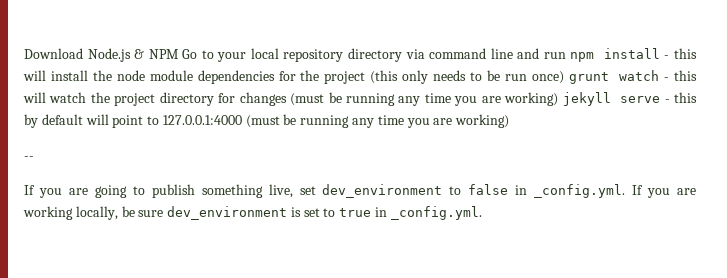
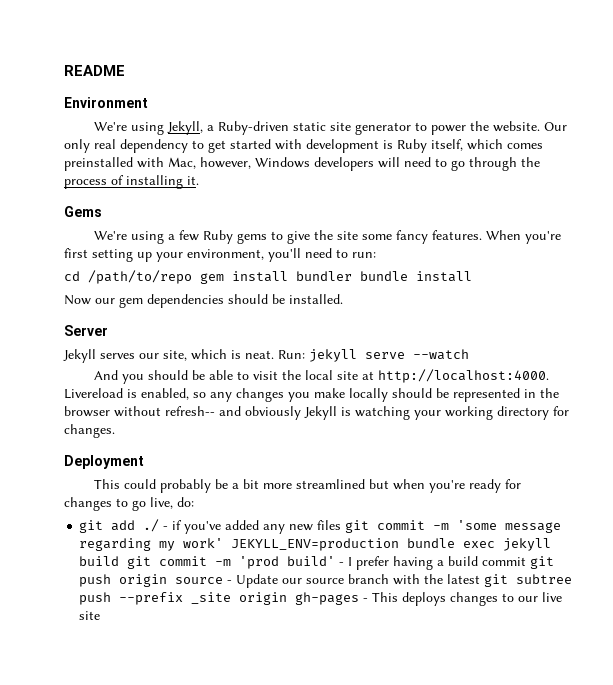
- Download Node.js & NPM Go to your local repository directory via command line and run npm install - this will install the node module dependencies for the project (this only needs to be run once) grunt watch - this will watch the project directory for changes (must be running any time you are working) jekyll serve - this by default will point to 127.0.0.1:4000 (must be running any time you are working)
- --
- If you are going to publish something live, set dev_environment to false in _config.yml. If you are working locally, be sure dev_environment is set to true in _config.yml.
+ README
+ Environment
+ We're using Jekyll, a Ruby-driven static site generator to power the website. Our only real dependency to get started with development is Ruby itself, which comes preinstalled with Mac, however, Windows developers will need to go through the process of installing it.
+ Gems
+ We're using a few Ruby gems to give the site some fancy features. When you're first setting up your environment, you'll need to run:
+ cd /path/to/repo gem install bundler bundle install
+ Now our gem dependencies should be installed.
+ Server
+ Jekyll serves our site, which is neat. Run: jekyll serve --watch
+ And you should be able to visit the local site at http://localhost:4000. Livereload is enabled, so any changes you make locally should be represented in the browser without refresh-- and obviously Jekyll is watching your working directory for changes.
+ Deployment
+ This could probably be a bit more streamlined but when you're ready for changes to go live, do:
+ git add ./ - if you've added any new files git commit -m 'some message regarding my work' JEKYLL_ENV=production bundle exec jekyll build git commit -m 'prod build' - I prefer having a build commit git push origin source - Update our source branch with the latest git subtree push --prefix _site origin gh-pages - This deploys changes to our live site

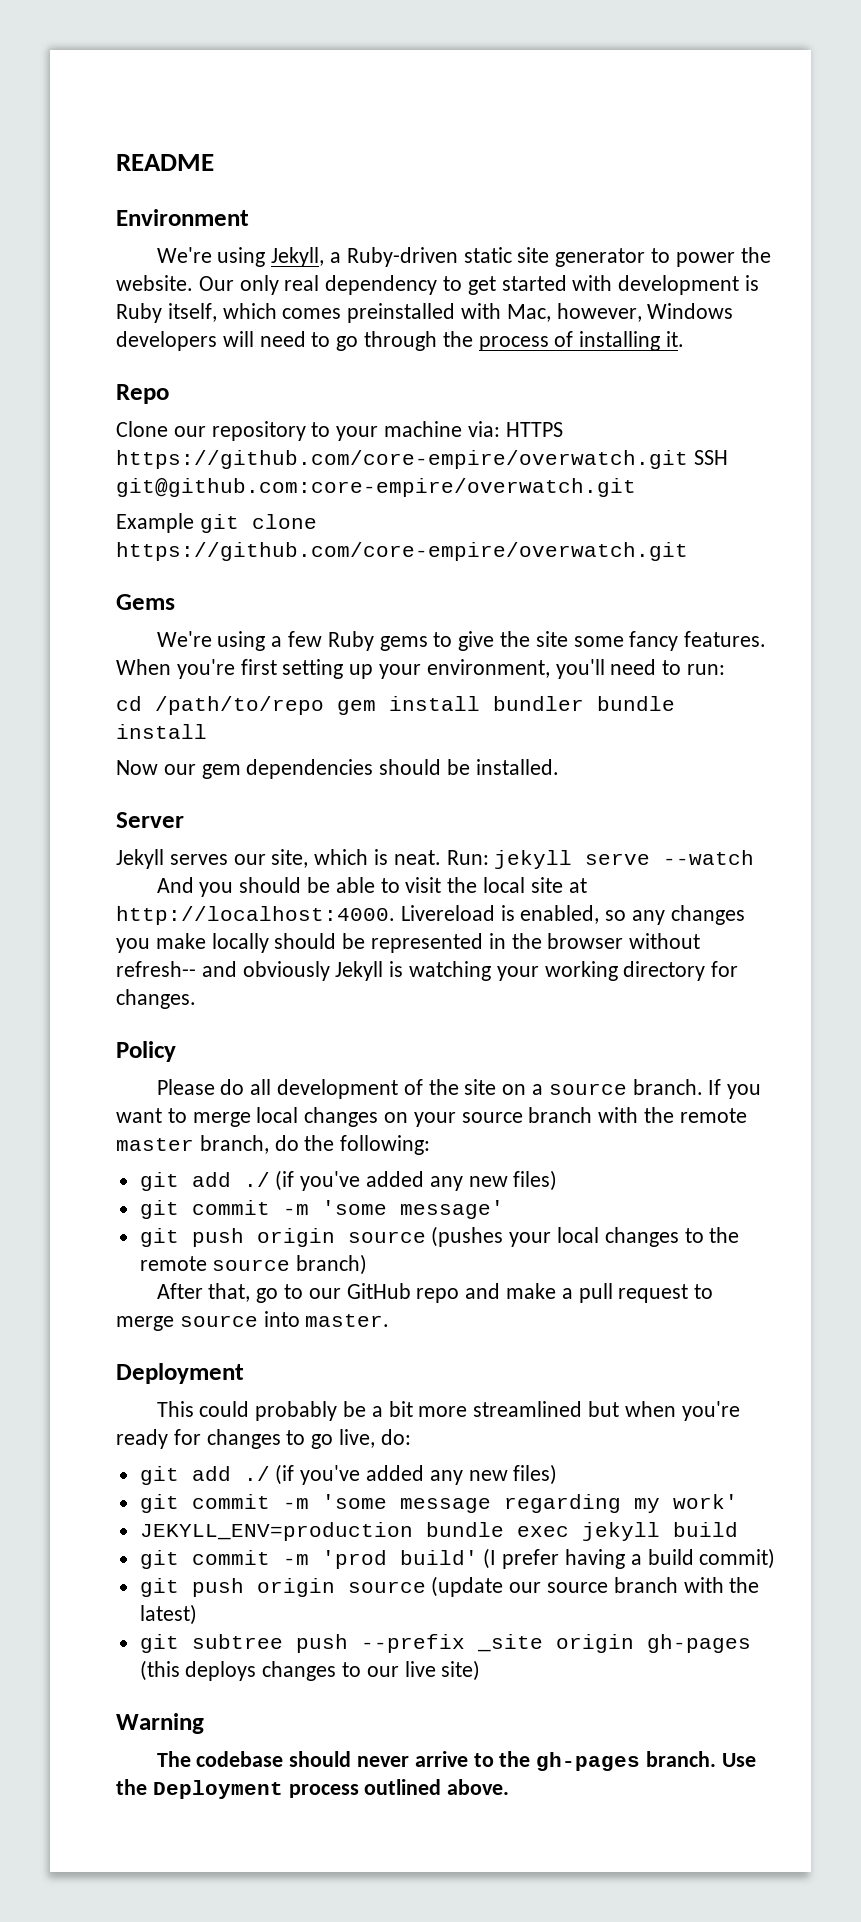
+ Repo
+ Clone our repository to your machine via: HTTPS https://github.com/core-empire/overwatch.git SSH git@github.com:core-empire/overwatch.git
+ Example git clone https://github.com/core-empire/overwatch.git
+ Policy
+ Please do all development of the site on a source branch. If you want to merge local changes on your source branch with the remote master branch, do the following:
+ git add ./ (if you've added any new files)
+ git commit -m 'some message'
+ git push origin source (pushes your local changes to the remote source branch)
+ After that, go to our GitHub repo and make a pull request to merge source into master.
  This could probably be a bit more streamlined but when you're ready for changes to go live, do:
- git add ./ - if you've added any new files git commit -m 'some message regarding my work' JEKYLL_ENV=production bundle exec jekyll build git commit -m 'prod build' - I prefer having a build commit git push origin source - Update our source branch with the latest git subtree push --prefix _site origin gh-pages - This deploys changes to our live site
+ git add ./ (if you've added any new files)
+ git commit -m 'some message regarding my work'
+ JEKYLL_ENV=production bundle exec jekyll build
+ git commit -m 'prod build' (I prefer having a build commit)
+ git push origin source (update our source branch with the latest)
+ git subtree push --prefix _site origin gh-pages (this deploys changes to our live site)
+ Warning
+ The codebase should never arrive to the gh-pages branch. Use the Deployment process outlined above.

